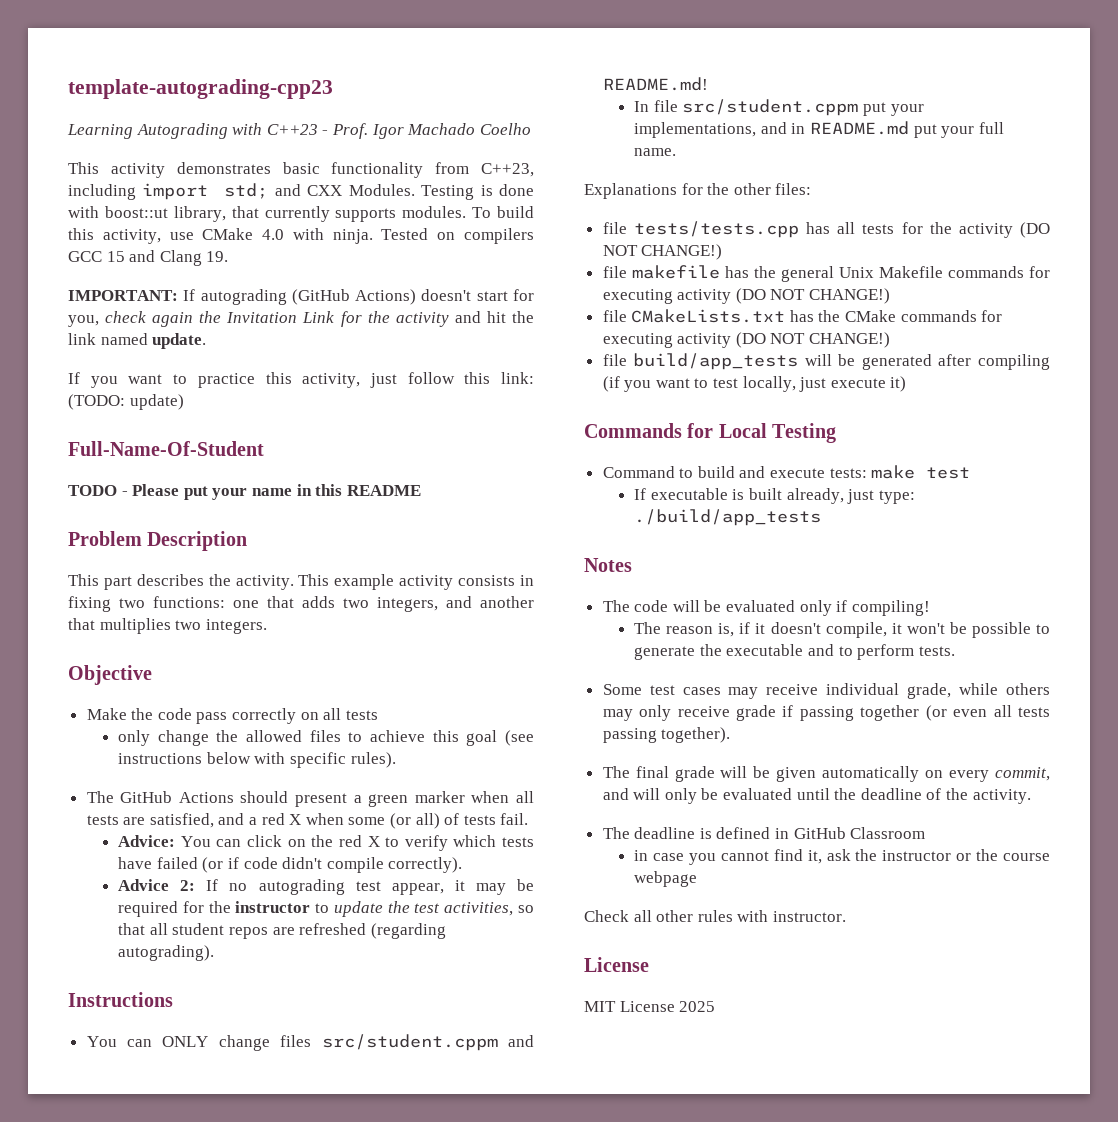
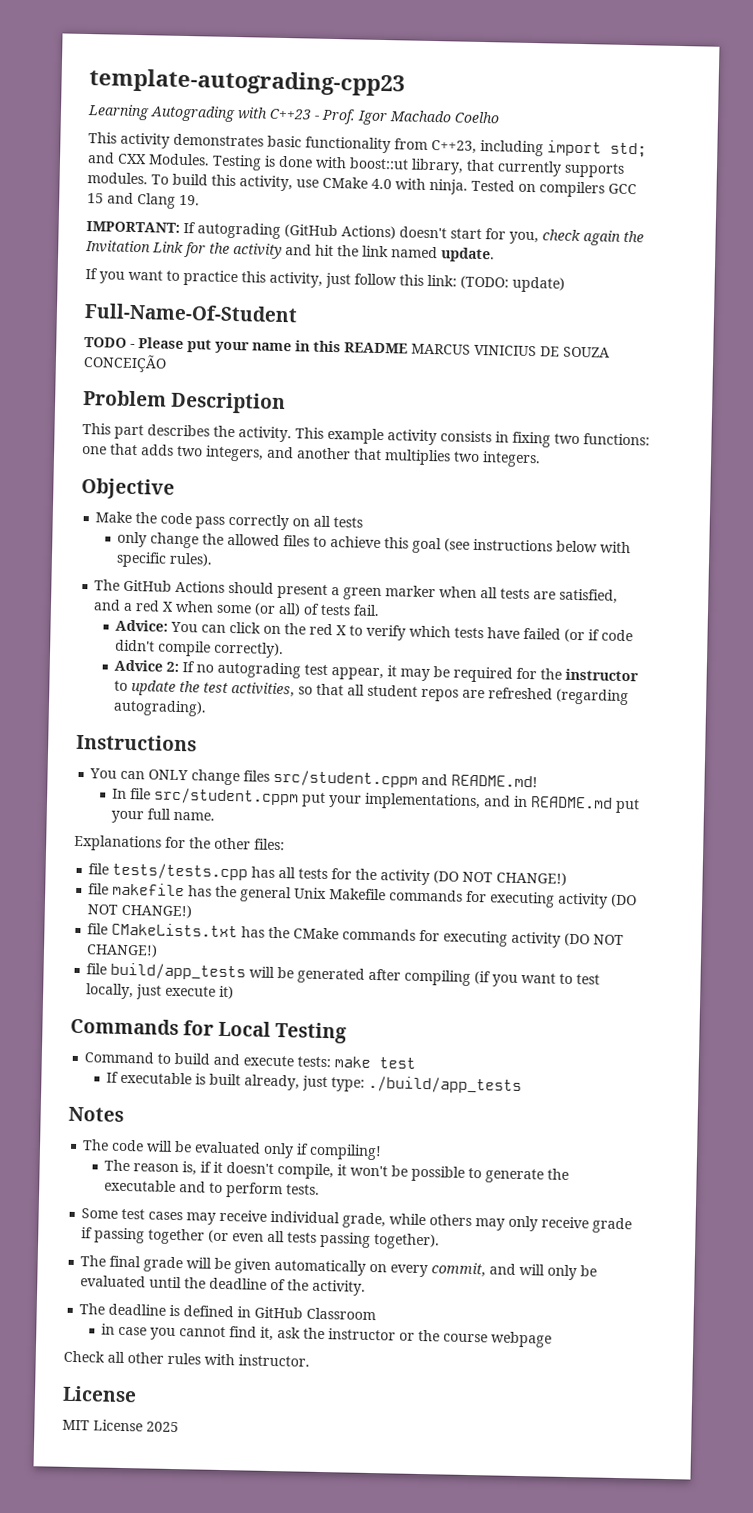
- TODO - Please put your name in this README
+ TODO - Please put your name in this README MARCUS VINICIUS DE SOUZA CONCEIÇÃO

